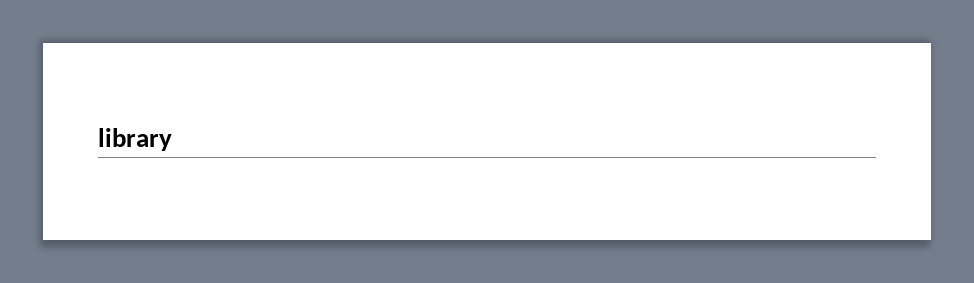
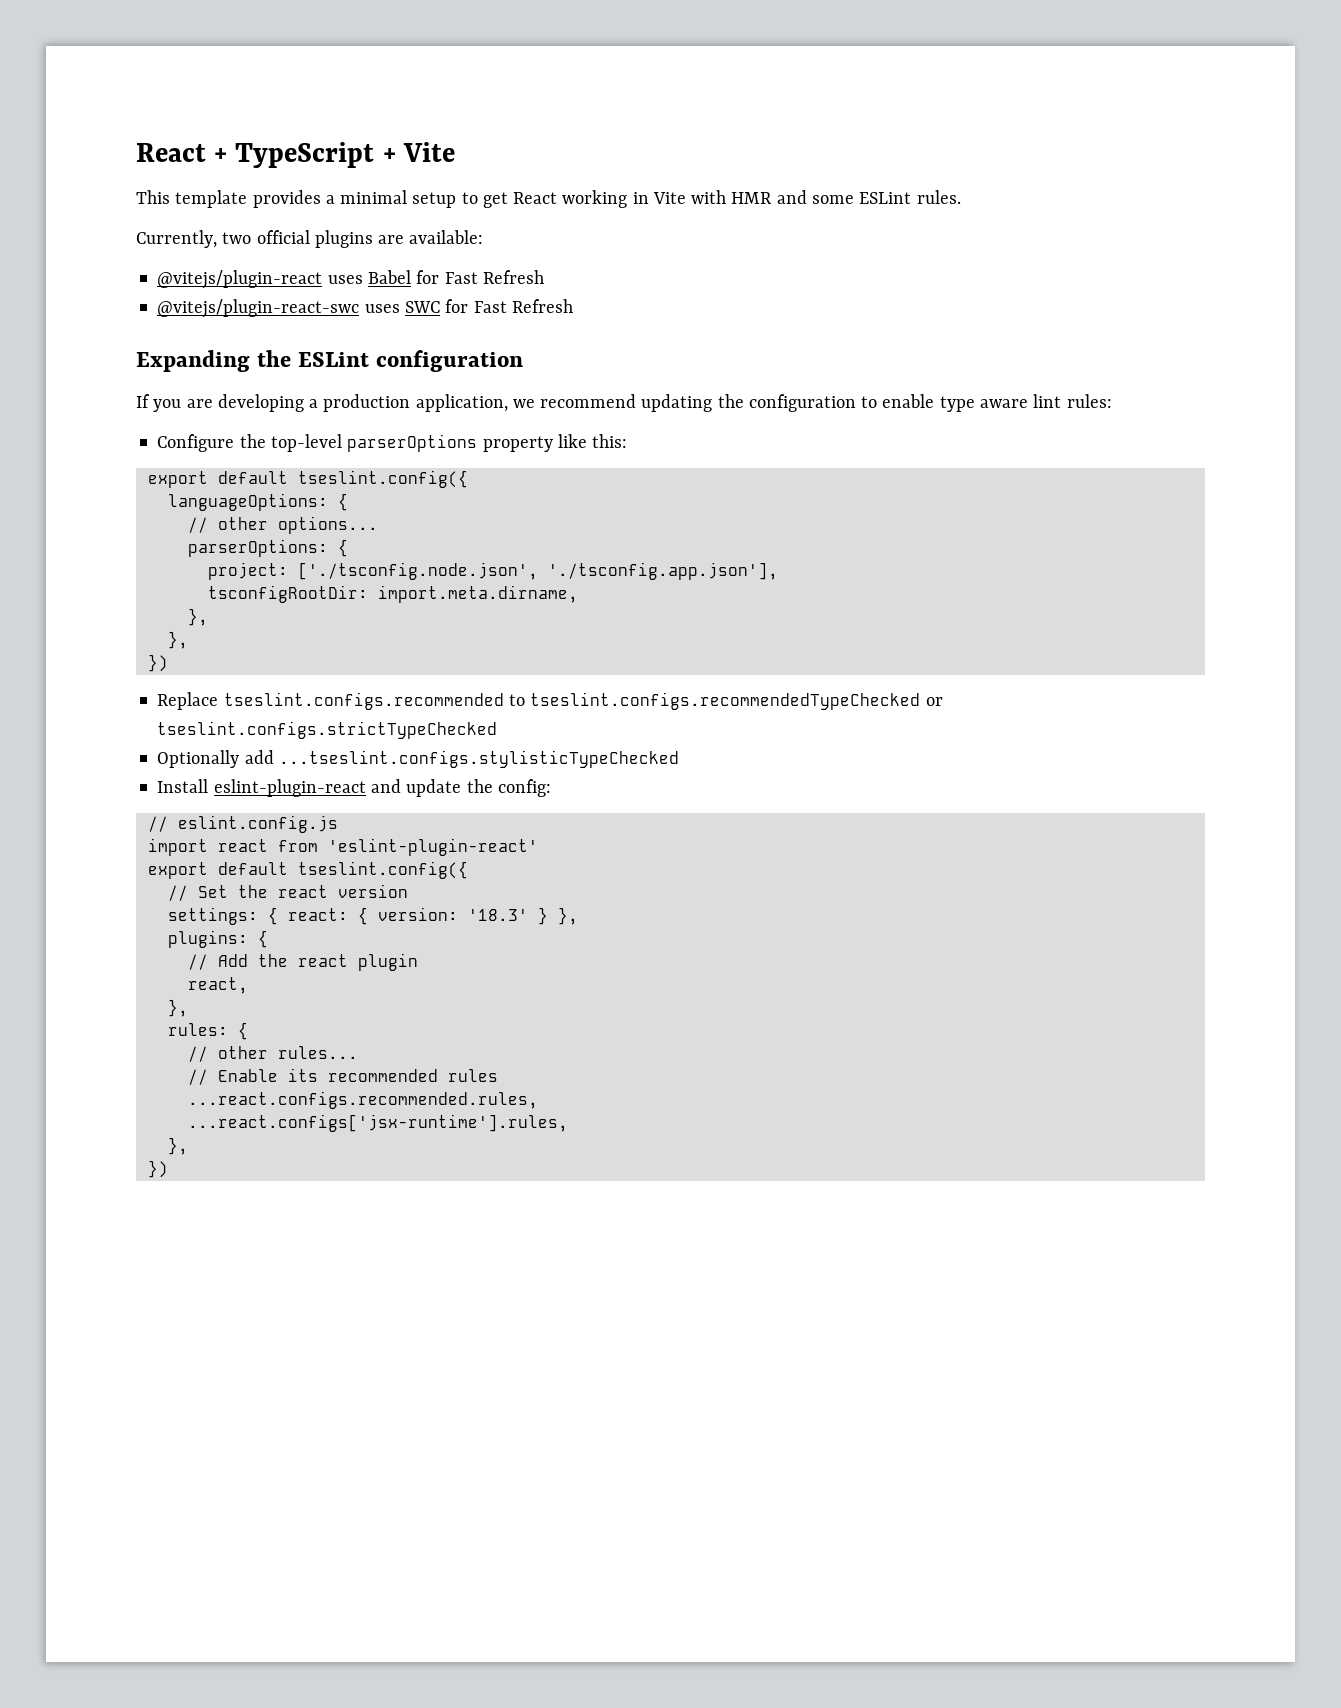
- library
+ React + TypeScript + Vite
+ This template provides a minimal setup to get React working in Vite with HMR and some ESLint rules.
+ Currently, two official plugins are available:
+ @vitejs/plugin-react uses Babel for Fast Refresh
+ @vitejs/plugin-react-swc uses SWC for Fast Refresh
+ Expanding the ESLint configuration
+ If you are developing a production application, we recommend updating the configuration to enable type aware lint rules:
+ Configure the top-level parserOptions property like this:
+ export default tseslint.config({
+ languageOptions: {
+ // other options...
+ parserOptions: {
+ project: ['./tsconfig.node.json', './tsconfig.app.json'],
+ tsconfigRootDir: import.meta.dirname,
+ },
+ },
+ })
+ Replace tseslint.configs.recommended to tseslint.configs.recommendedTypeChecked or tseslint.configs.strictTypeChecked
+ Optionally add ...tseslint.configs.stylisticTypeChecked
+ Install eslint-plugin-react and update the config:
+ // eslint.config.js
+ import react from 'eslint-plugin-react'
+ export default tseslint.config({
+ // Set the react version
+ settings: { react: { version: '18.3' } },
+ plugins: {
+ // Add the react plugin
+ react,
+ },
+ rules: {
+ // other rules...
+ // Enable its recommended rules
+ ...react.configs.recommended.rules,
+ ...react.configs['jsx-runtime'].rules,
+ },
+ })

